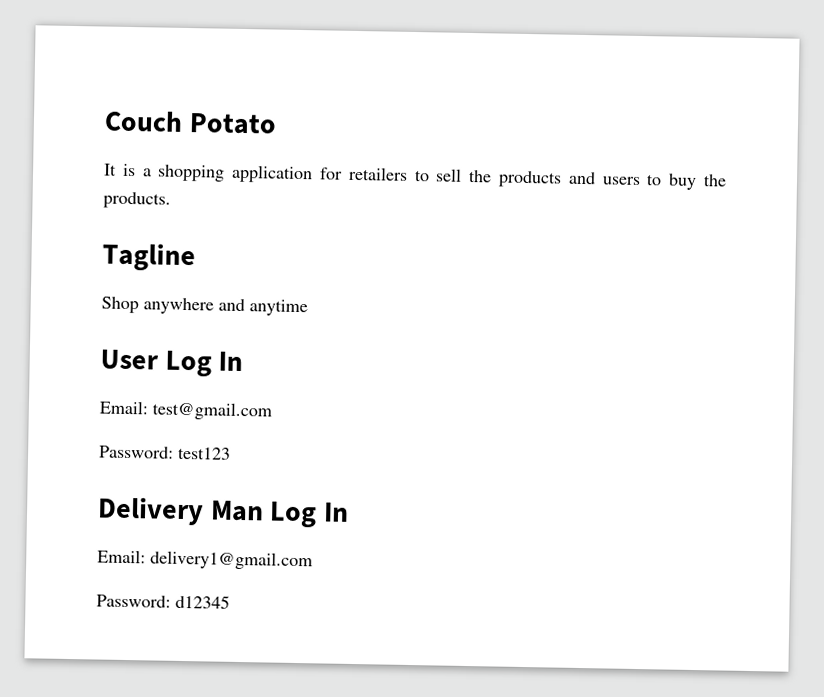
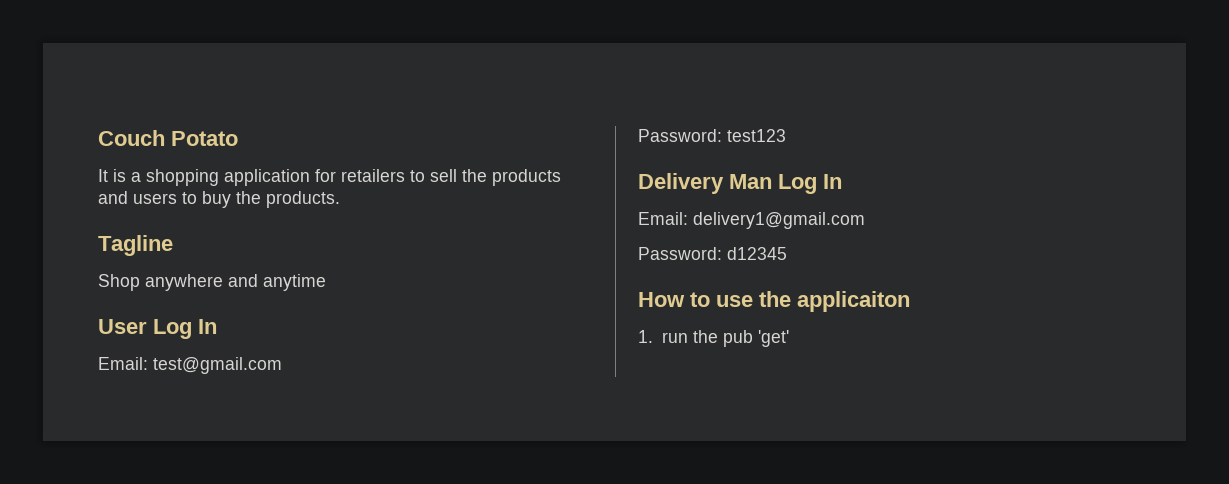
+ How to use the applicaiton
+ 1. run the pub 'get'

